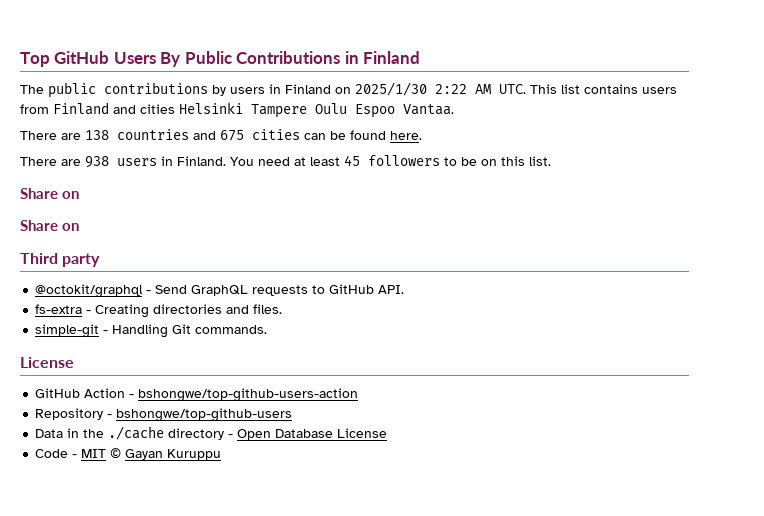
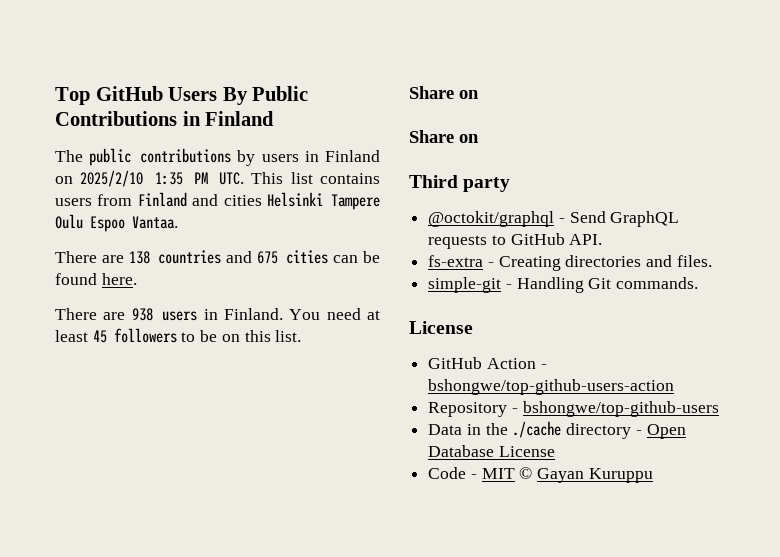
- The public contributions by users in Finland on 2025/1/30 2:22 AM UTC. This list contains users from Finland and cities Helsinki Tampere Oulu Espoo Vantaa.
+ The public contributions by users in Finland on 2025/2/10 1:35 PM UTC. This list contains users from Finland and cities Helsinki Tampere Oulu Espoo Vantaa.

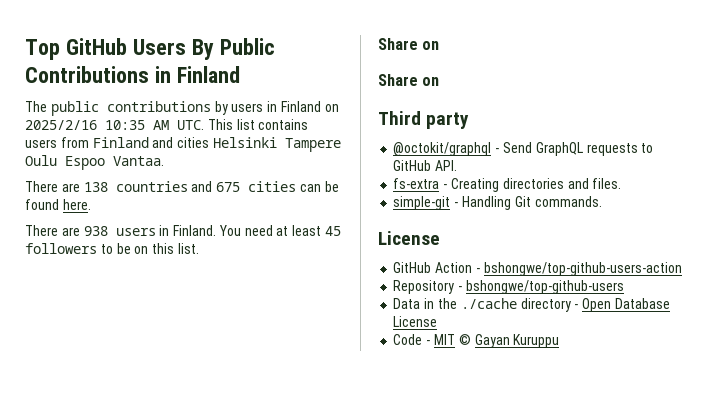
- The public contributions by users in Finland on 2025/2/10 1:35 PM UTC. This list contains users from Finland and cities Helsinki Tampere Oulu Espoo Vantaa.
+ The public contributions by users in Finland on 2025/2/16 10:35 AM UTC. This list contains users from Finland and cities Helsinki Tampere Oulu Espoo Vantaa.

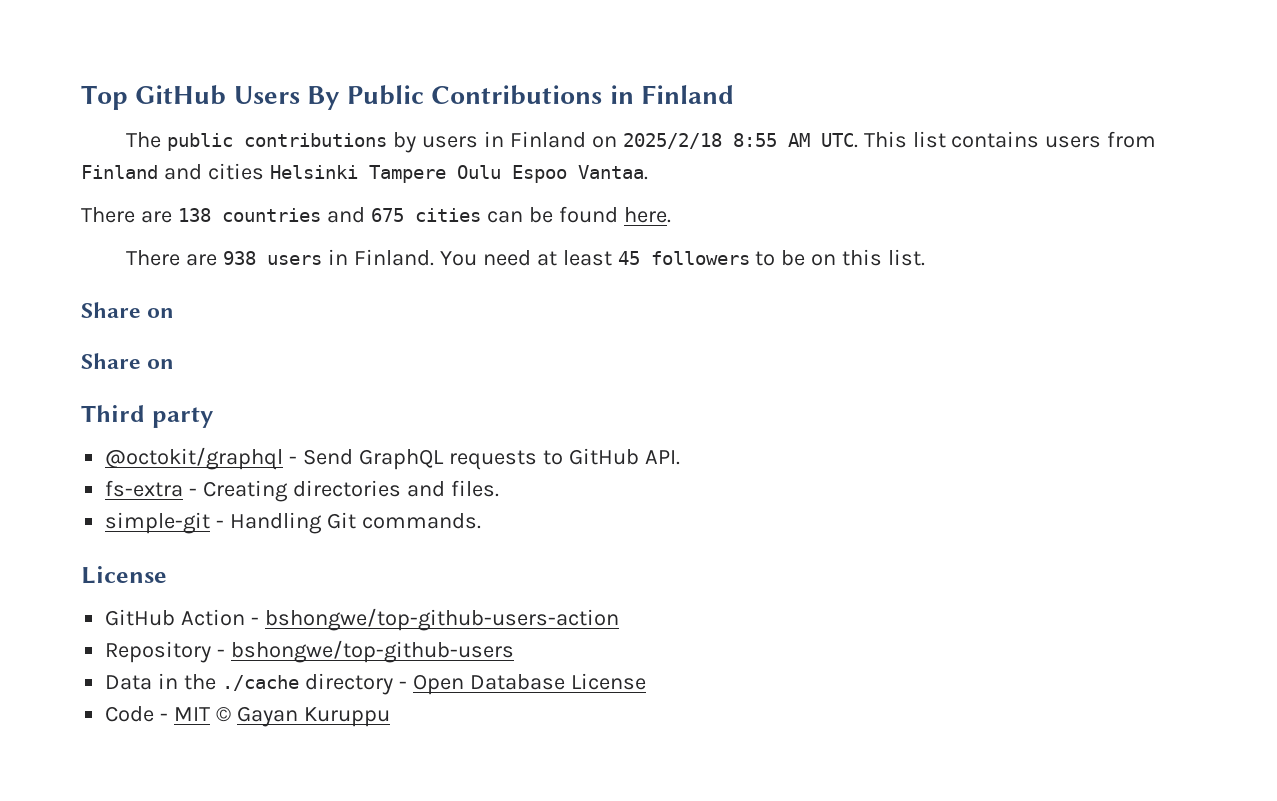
- The public contributions by users in Finland on 2025/2/16 10:35 AM UTC. This list contains users from Finland and cities Helsinki Tampere Oulu Espoo Vantaa.
+ The public contributions by users in Finland on 2025/2/18 8:55 AM UTC. This list contains users from Finland and cities Helsinki Tampere Oulu Espoo Vantaa.

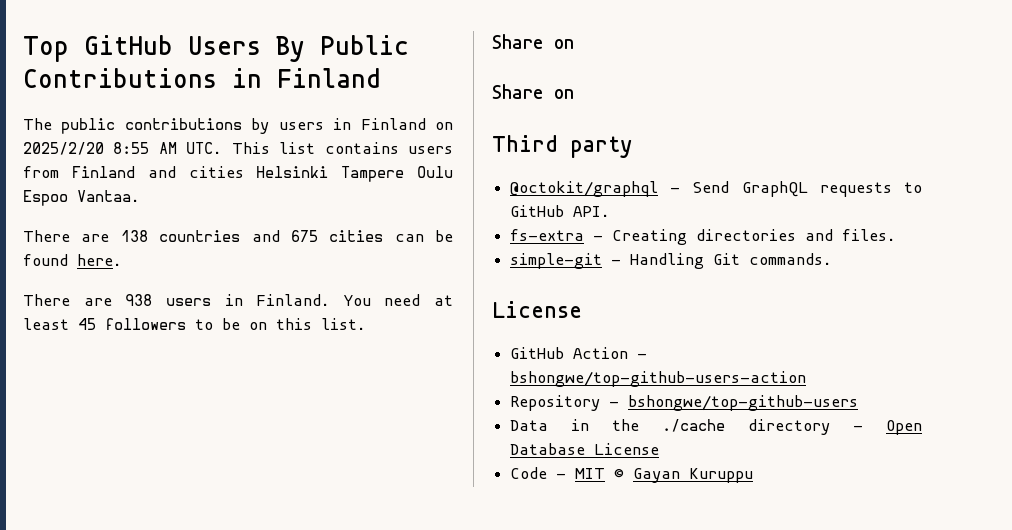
- The public contributions by users in Finland on 2025/2/18 8:55 AM UTC. This list contains users from Finland and cities Helsinki Tampere Oulu Espoo Vantaa.
+ The public contributions by users in Finland on 2025/2/20 8:55 AM UTC. This list contains users from Finland and cities Helsinki Tampere Oulu Espoo Vantaa.

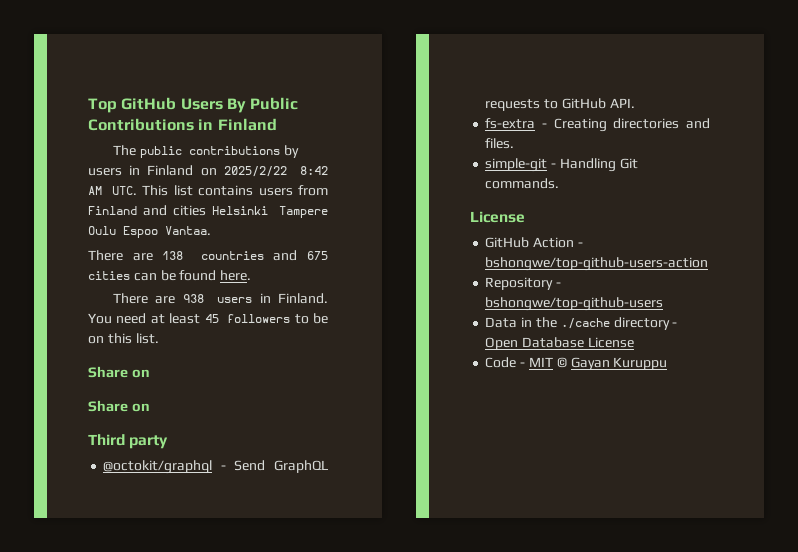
- The public contributions by users in Finland on 2025/2/20 8:55 AM UTC. This list contains users from Finland and cities Helsinki Tampere Oulu Espoo Vantaa.
+ The public contributions by users in Finland on 2025/2/22 8:42 AM UTC. This list contains users from Finland and cities Helsinki Tampere Oulu Espoo Vantaa.

